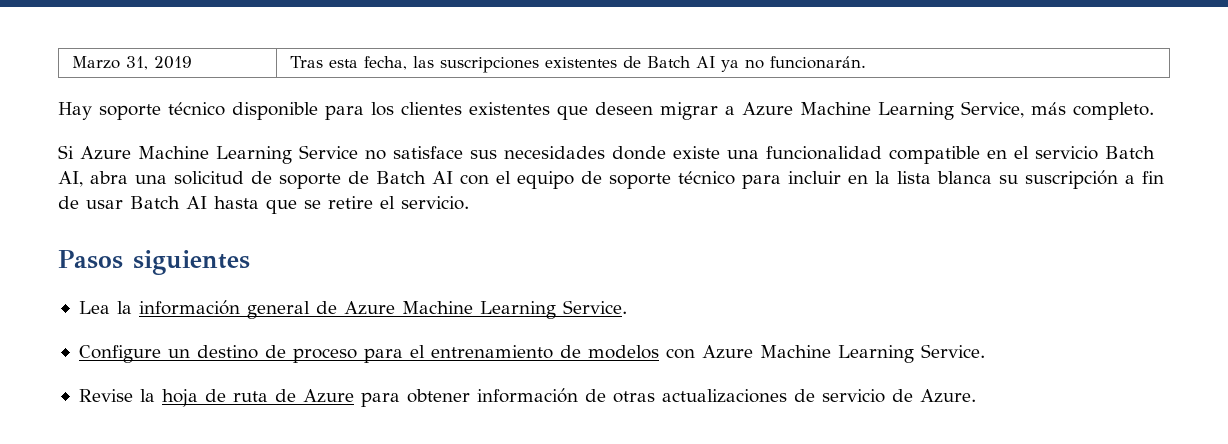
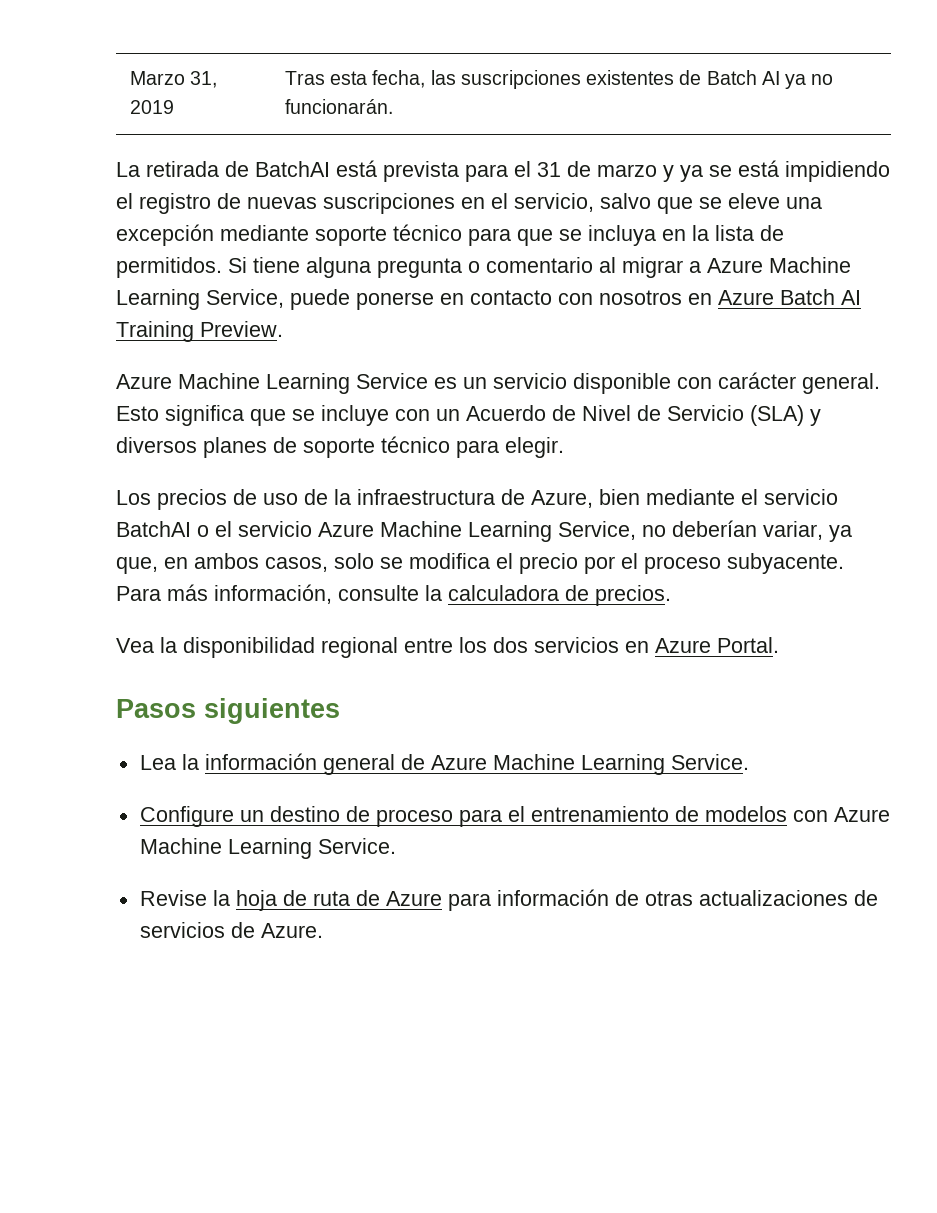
- Hay soporte técnico disponible para los clientes existentes que deseen migrar a Azure Machine Learning Service, más completo.
- Si Azure Machine Learning Service no satisface sus necesidades donde existe una funcionalidad compatible en el servicio Batch AI, abra una solicitud de soporte de Batch AI con el equipo de soporte técnico para incluir en la lista blanca su suscripción a fin de usar Batch AI hasta que se retire el servicio.
+ La retirada de BatchAI está prevista para el 31 de marzo y ya se está impidiendo el registro de nuevas suscripciones en el servicio, salvo que se eleve una excepción mediante soporte técnico para que se incluya en la lista de permitidos. Si tiene alguna pregunta o comentario al migrar a Azure Machine Learning Service, puede ponerse en contacto con nosotros en Azure Batch AI Training Preview.
+ Azure Machine Learning Service es un servicio disponible con carácter general. Esto significa que se incluye con un Acuerdo de Nivel de Servicio (SLA) y diversos planes de soporte técnico para elegir.
+ Los precios de uso de la infraestructura de Azure, bien mediante el servicio BatchAI o el servicio Azure Machine Learning Service, no deberían variar, ya que, en ambos casos, solo se modifica el precio por el proceso subyacente. Para más información, consulte la calculadora de precios.
+ Vea la disponibilidad regional entre los dos servicios en Azure Portal.
- Revise la hoja de ruta de Azure para obtener información de otras actualizaciones de servicio de Azure.
+ Revise la hoja de ruta de Azure para información de otras actualizaciones de servicios de Azure.

